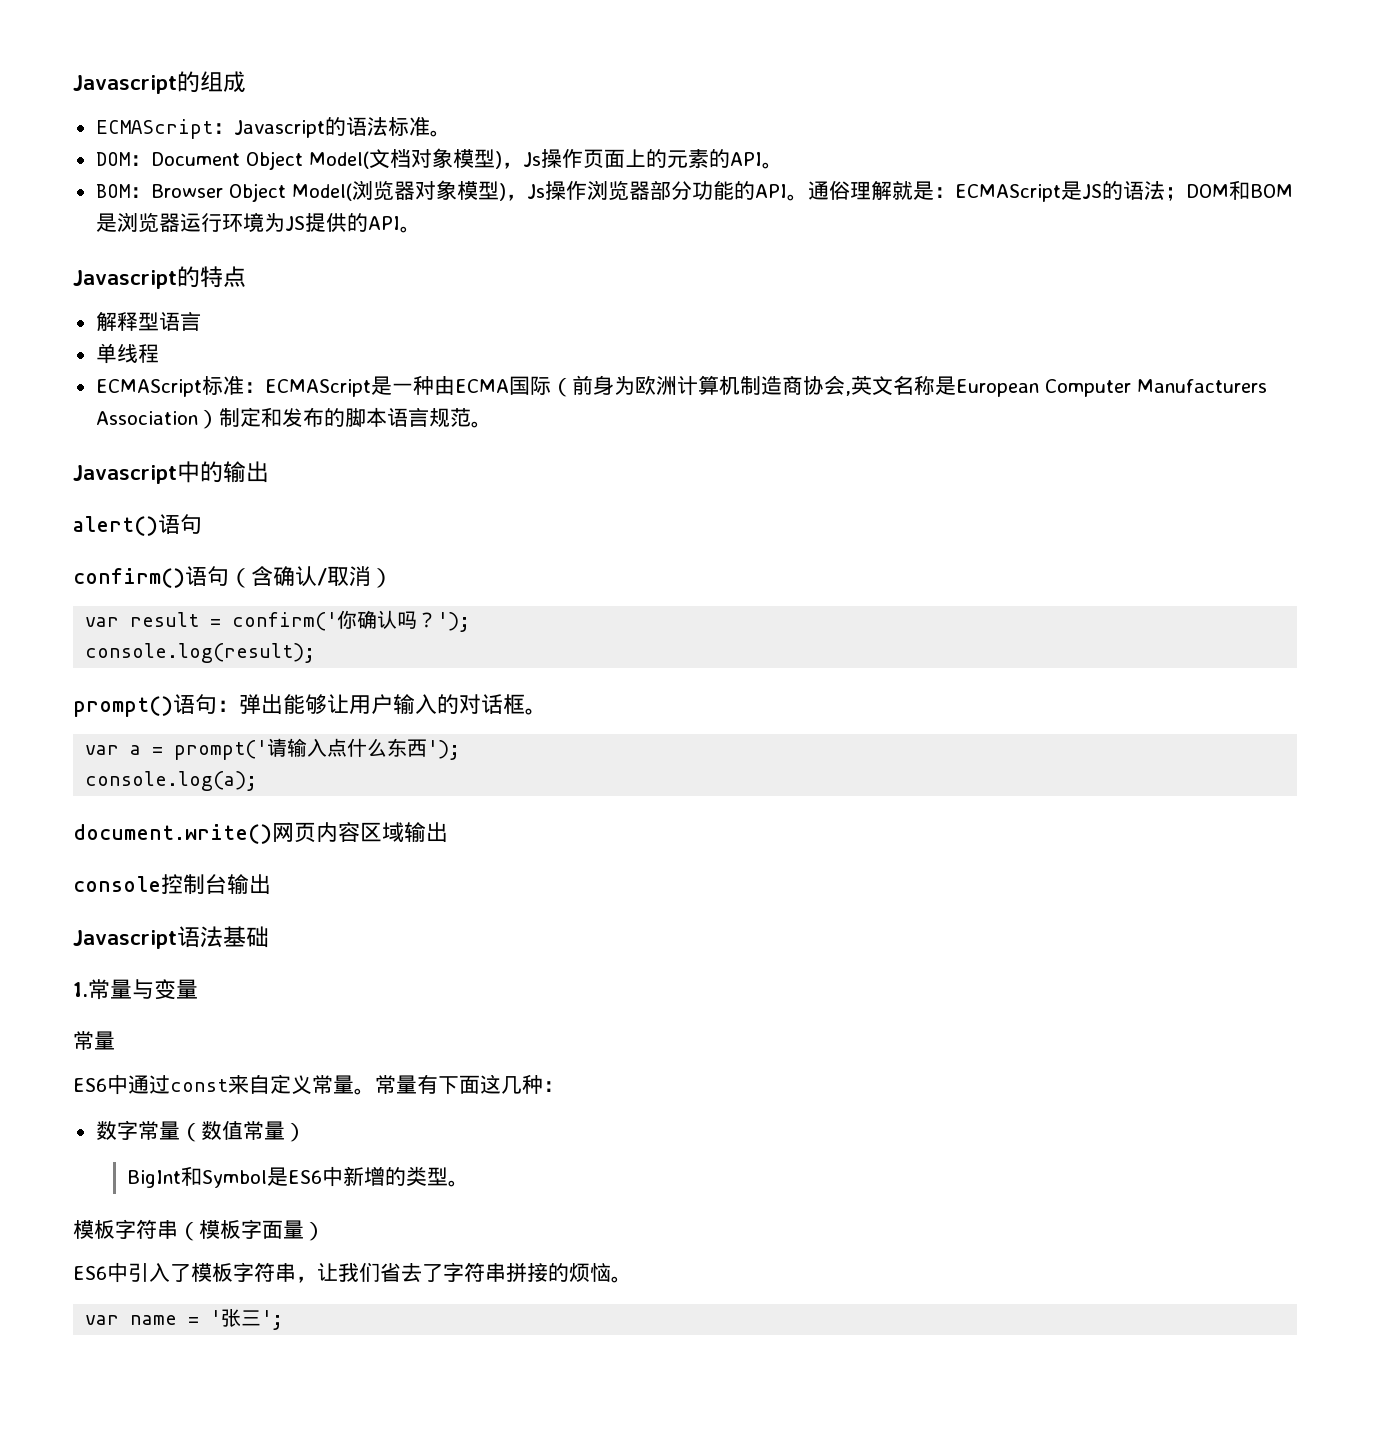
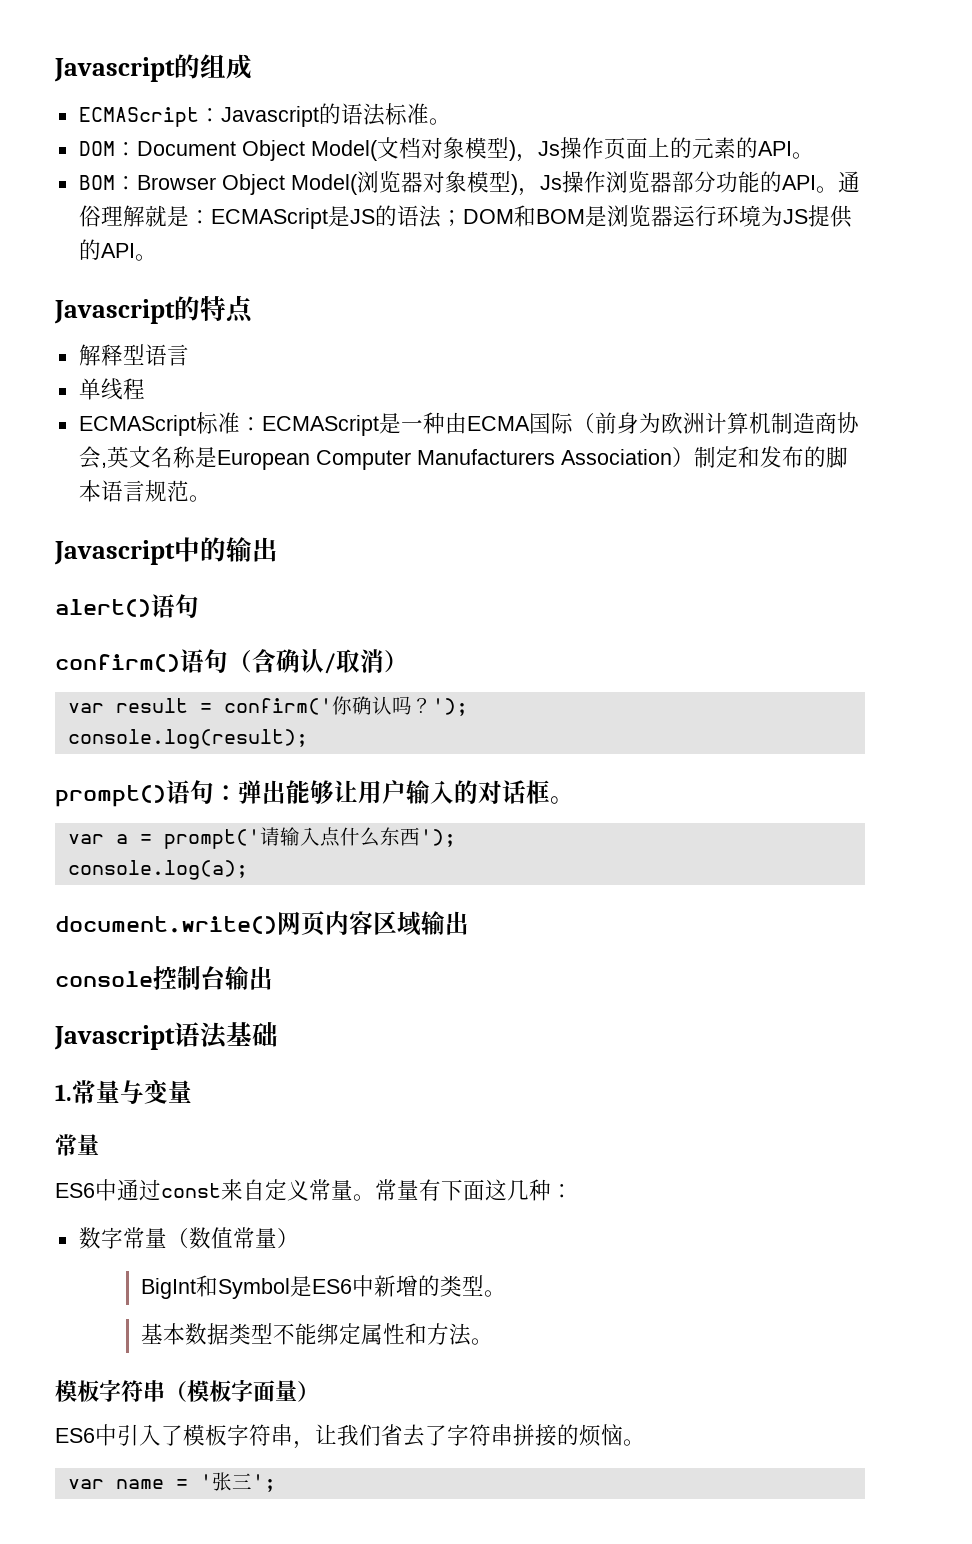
+ 基本数据类型不能绑定属性和方法。

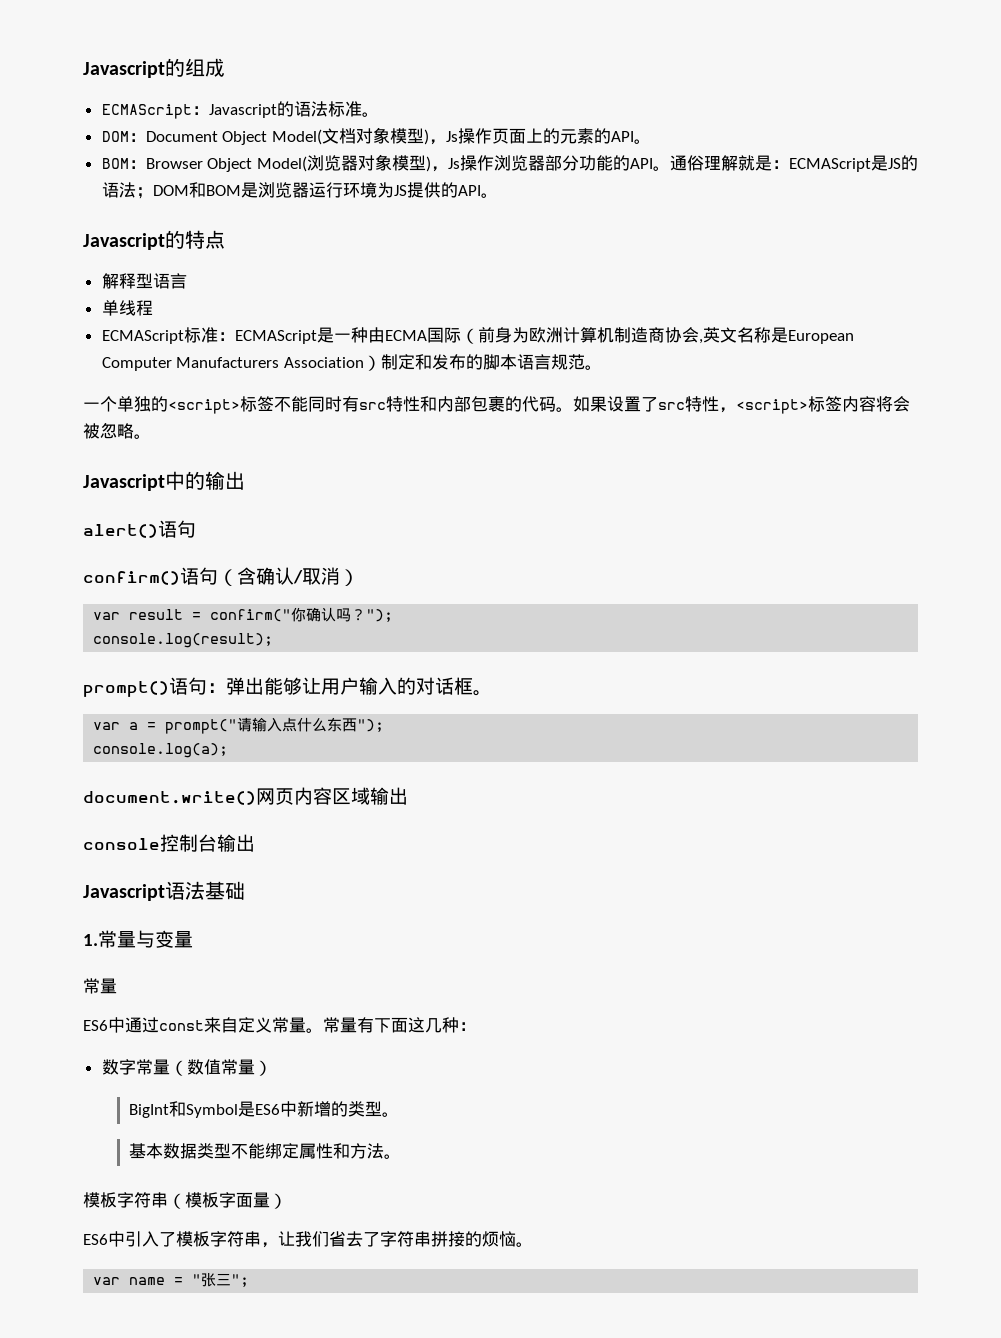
+ 一个单独的<script>标签不能同时有src特性和内部包裹的代码。如果设置了src特性，<script>标签内容将会被忽略。
- var result = confirm('你确认吗？');
+ var result = confirm("你确认吗？");
- var a = prompt('请输入点什么东西');
+ var a = prompt("请输入点什么东西");
- var name = '张三';
+ var name = "张三";

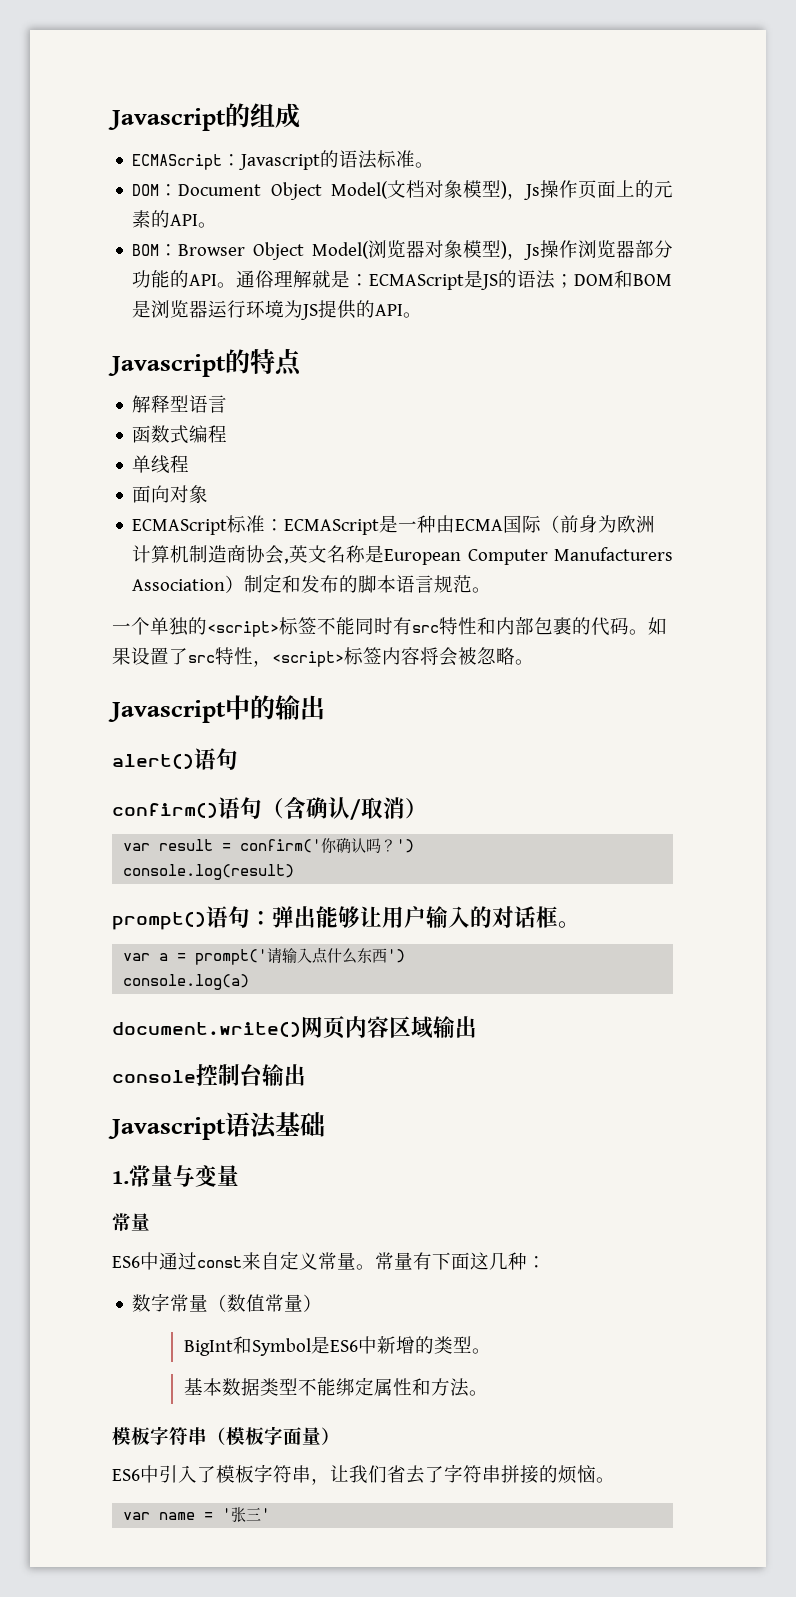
+ 函数式编程
+ 面向对象
- var result = confirm("你确认吗？");
- console.log(result);
+ var result = confirm('你确认吗？')
+ console.log(result)
- var a = prompt("请输入点什么东西");
- console.log(a);
+ var a = prompt('请输入点什么东西')
+ console.log(a)
- var name = "张三";
+ var name = '张三'

